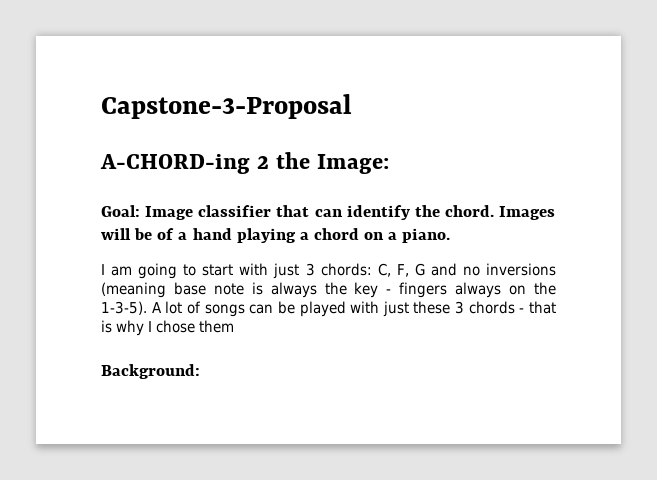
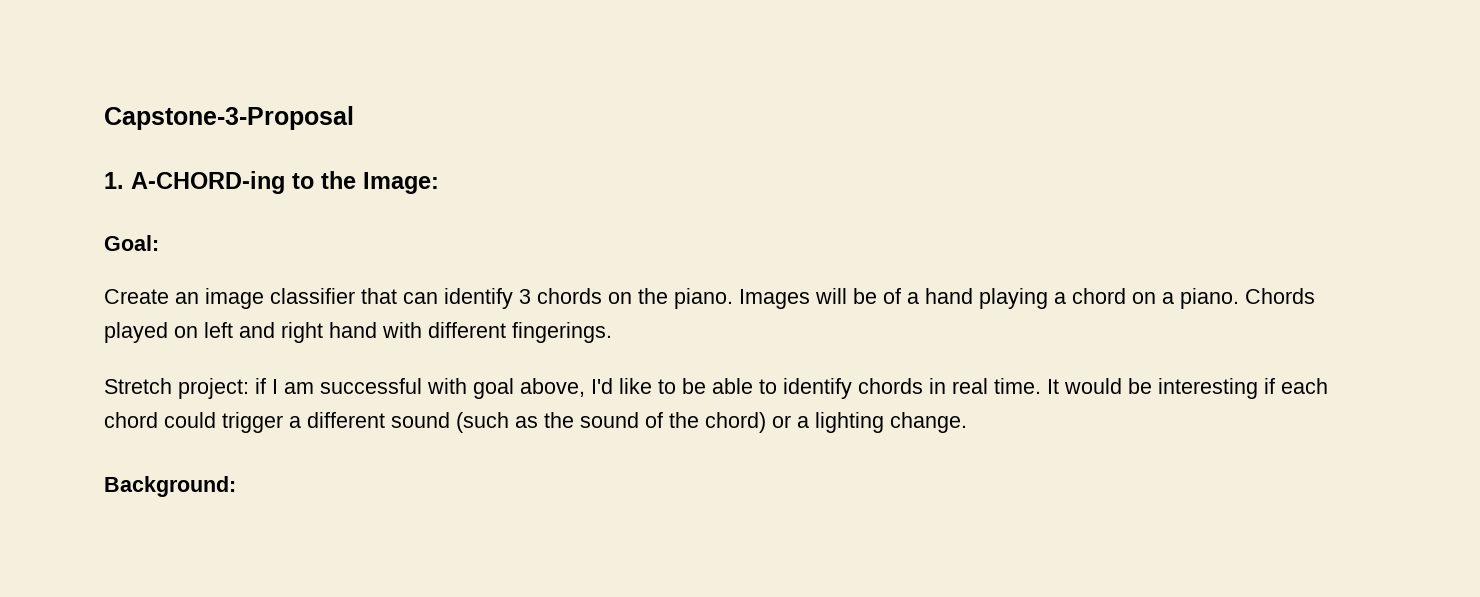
- A-CHORD-ing 2 the Image:
+ 1. A-CHORD-ing to the Image:
- Goal: Image classifier that can identify the chord.
+ Goal:
+ Create an image classifier that can identify 3 chords on the piano.
- Images will be of a hand playing a chord on a piano.
- I am going to start with just 3 chords: C, F, G and no inversions (meaning base note is always the key - fingers always on the 1-3-5). A lot of songs can be played with just these 3 chords - that is why I chose them
+ Images will be of a hand playing a chord on a piano. Chords played on left and right hand with different fingerings.
+ Stretch project: if I am successful with goal above, I'd like to be able to identify chords in real time. It would be interesting if each chord could trigger a different sound (such as the sound of the chord) or a lighting change.

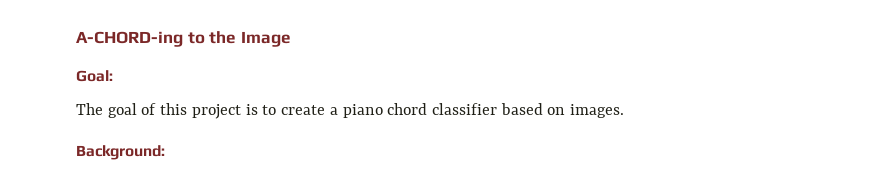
- Capstone-3-Proposal
- 1. A-CHORD-ing to the Image:
+ A-CHORD-ing to the Image
- Create an image classifier that can identify 3 chords on the piano. Images will be of a hand playing a chord on a piano. Chords played on left and right hand with different fingerings.
- Stretch project: if I am successful with goal above, I'd like to be able to identify chords in real time. It would be interesting if each chord could trigger a different sound (such as the sound of the chord) or a lighting change.
+ The goal of this project is to create a piano chord classifier based on images.

